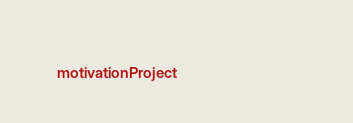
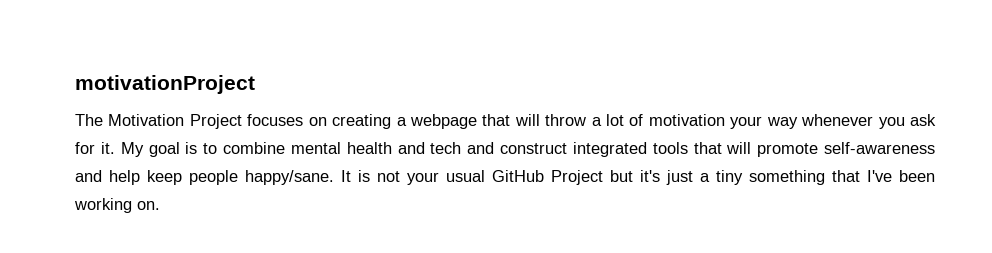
+ The Motivation Project focuses on creating a webpage that will throw a lot of motivation your way whenever you ask for it. My goal is to combine mental health and tech and construct integrated tools that will promote self-awareness and help keep people happy/sane. It is not your usual GitHub Project but it's just a tiny something that I've been working on.

